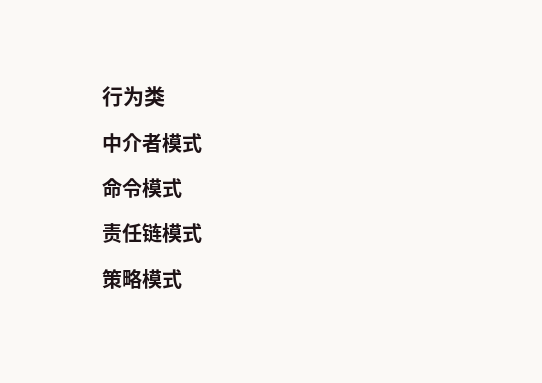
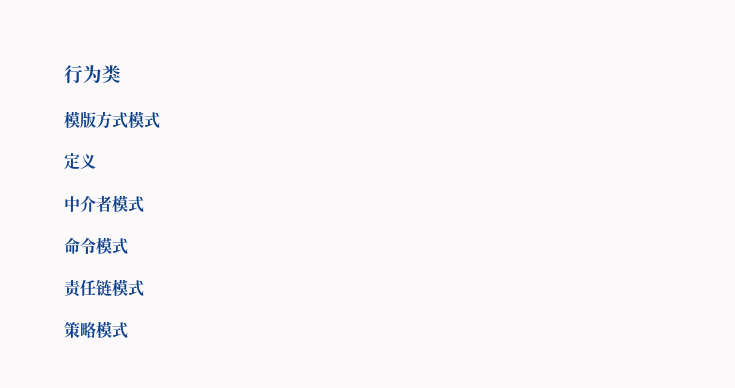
+ 模版方式模式
+ 定义

